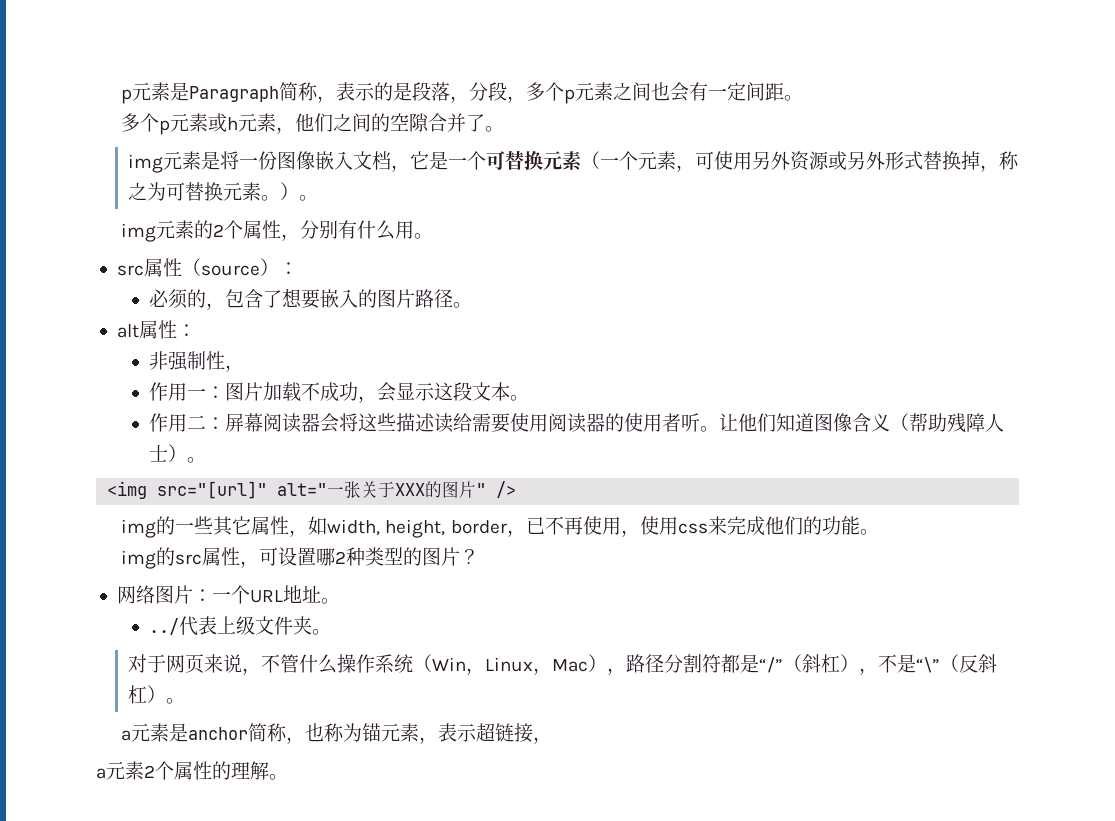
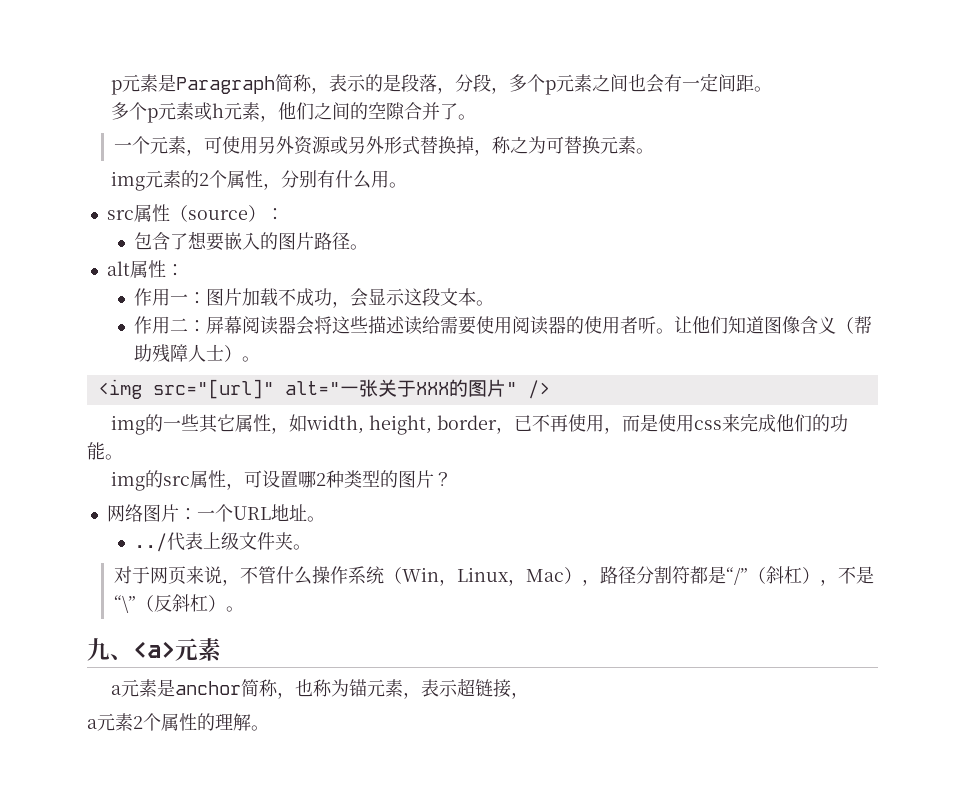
- img元素是将一份图像嵌入文档，它是一个可替换元素（一个元素，可使用另外资源或另外形式替换掉，称之为可替换元素。）。
+ 一个元素，可使用另外资源或另外形式替换掉，称之为可替换元素。
- 必须的，包含了想要嵌入的图片路径。
+ 包含了想要嵌入的图片路径。
- 非强制性，
- img的一些其它属性，如width, height, border，已不再使用，使用css来完成他们的功能。
+ img的一些其它属性，如width, height, border，已不再使用，而是使用css来完成他们的功能。
+ 九、<a>元素

